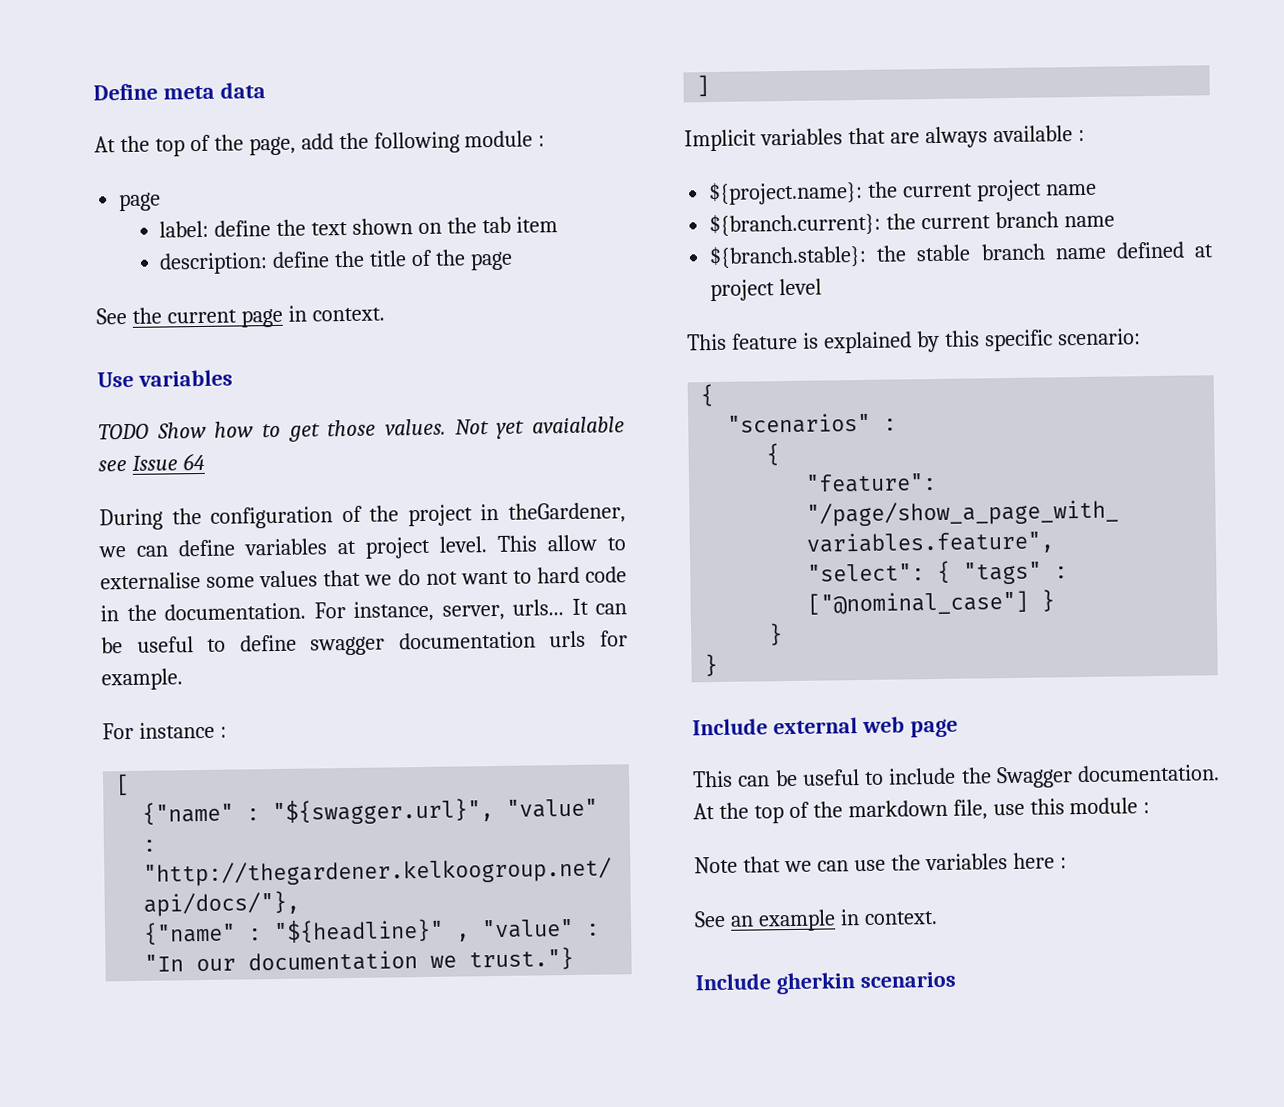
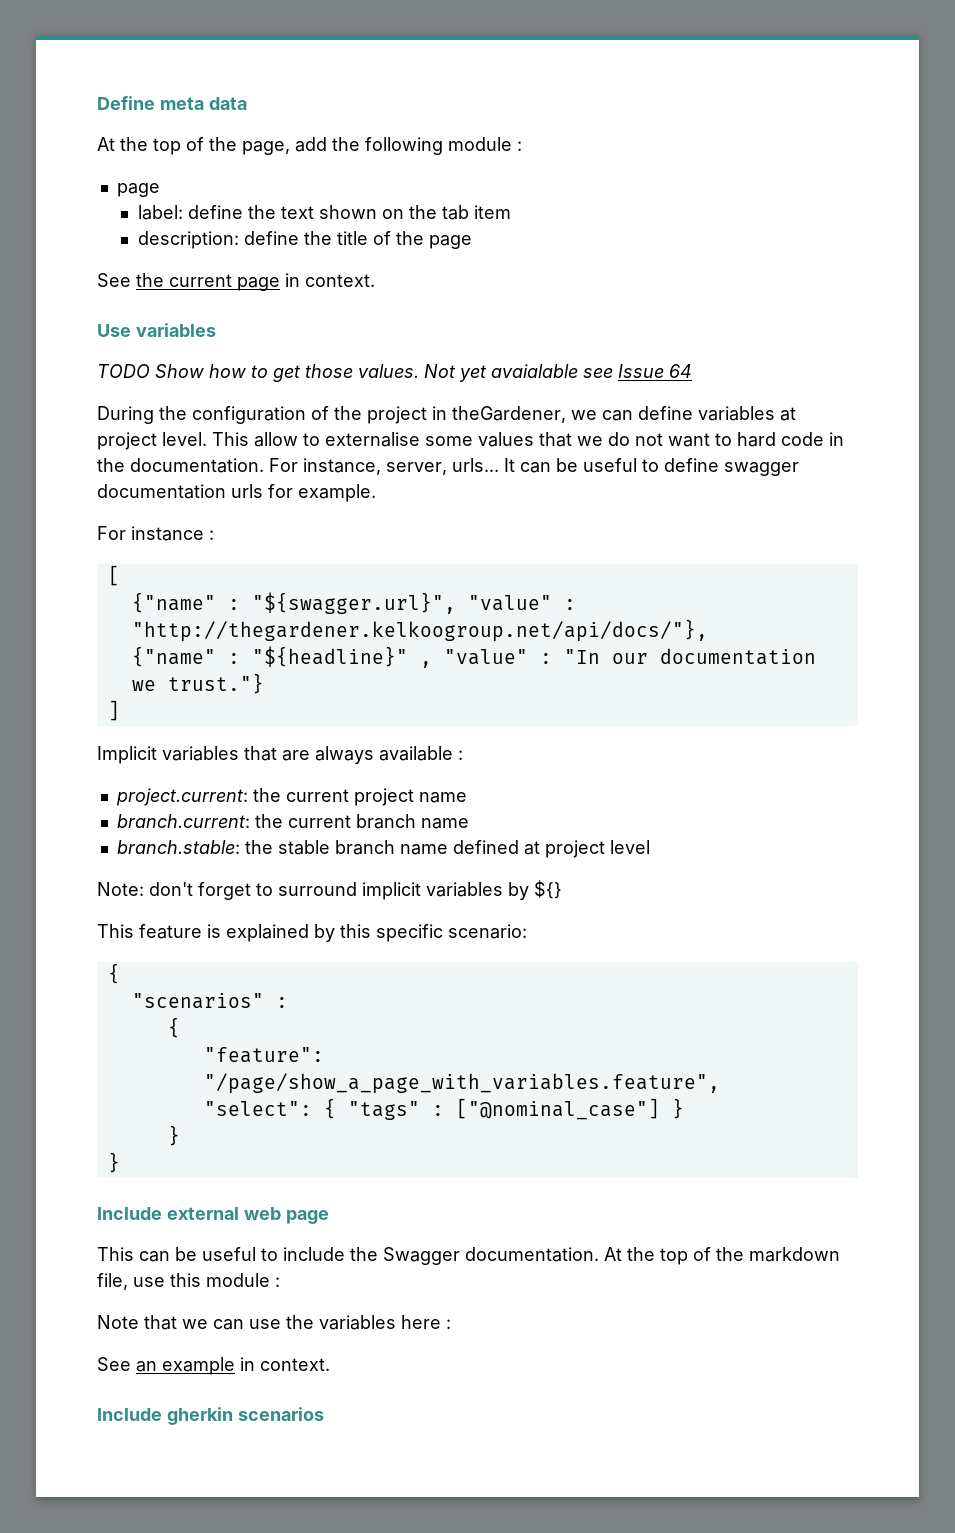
- ${project.name}: the current project name
+ project.current: the current project name
- ${branch.current}: the current branch name
+ branch.current: the current branch name
- ${branch.stable}: the stable branch name defined at project level
+ branch.stable: the stable branch name defined at project level
+ Note: don't forget to surround implicit variables by ${}

